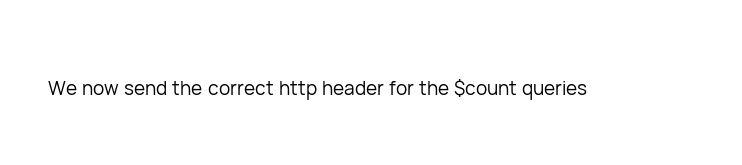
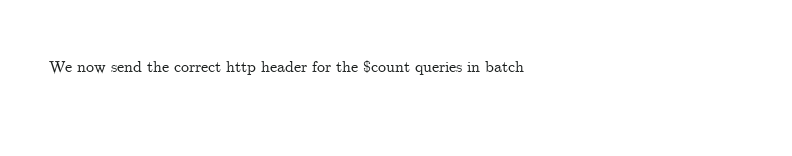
- We now send the correct http header for the $count queries
+ We now send the correct http header for the $count queries in batch

